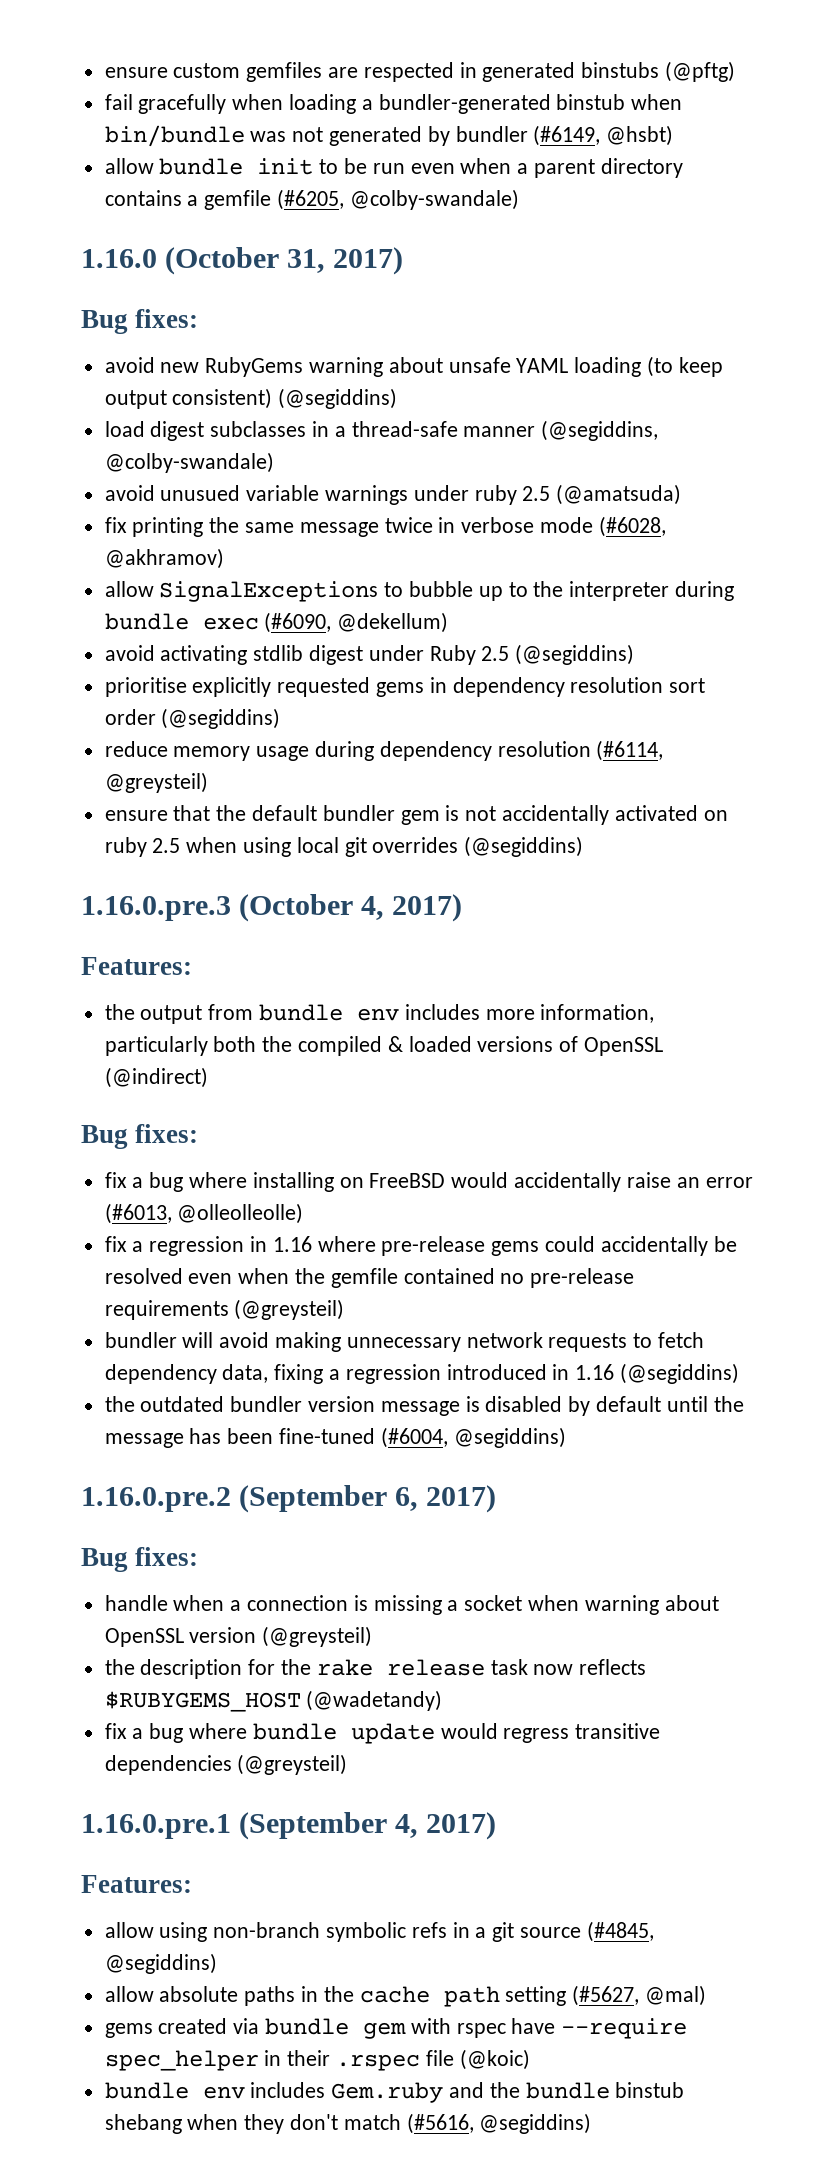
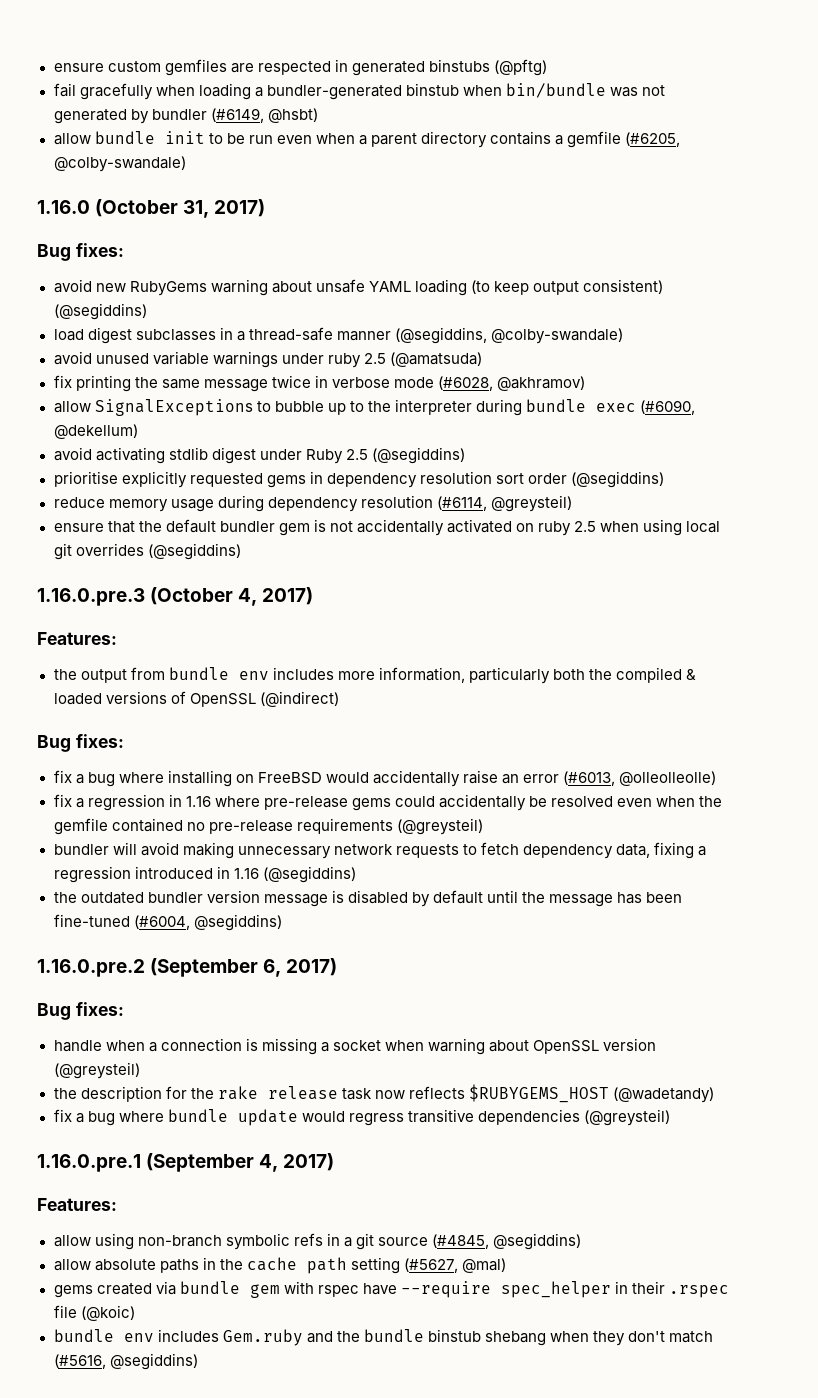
- avoid unusued variable warnings under ruby 2.5 (@amatsuda)
+ avoid unused variable warnings under ruby 2.5 (@amatsuda)

